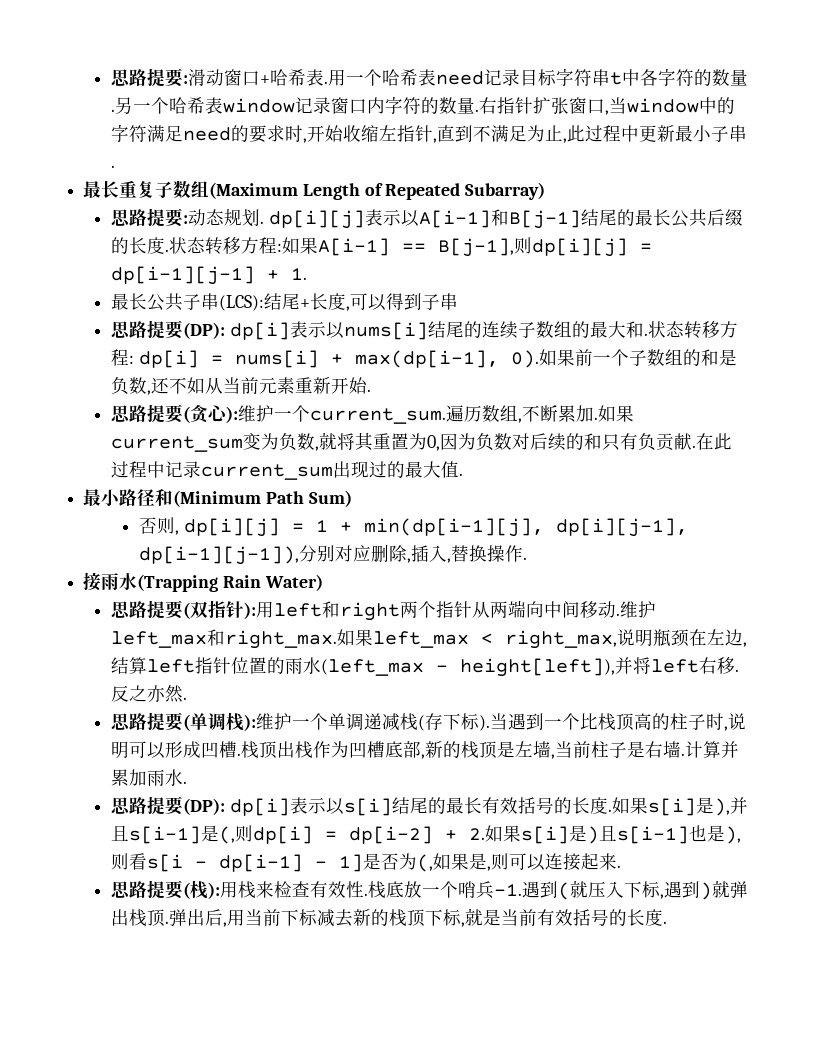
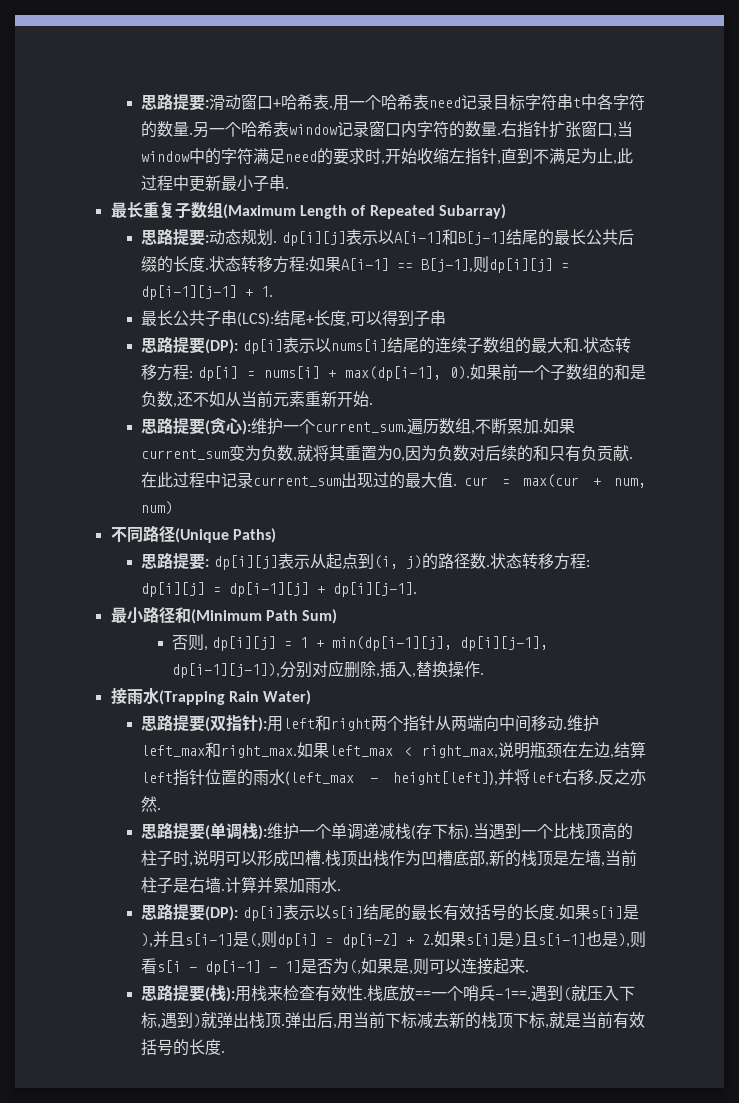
- 在此过程中记录current_sum出现过的最大值.
+ 在此过程中记录current_sum出现过的最大值. cur = max(cur + num, num)
+ 不同路径(Unique Paths)
+ 思路提要: dp[i][j]表示从起点到(i, j)的路径数.状态转移方程: dp[i][j] = dp[i-1][j] + dp[i][j-1].
- 栈底放一个哨兵-1.
+ 栈底放==一个哨兵-1==.

